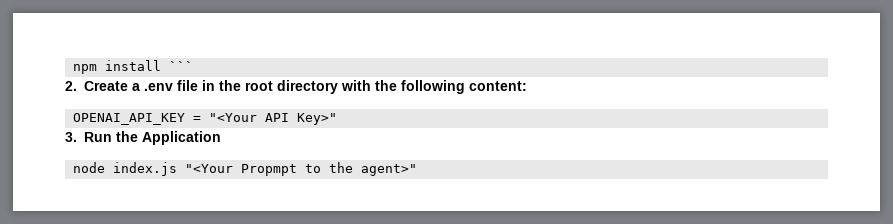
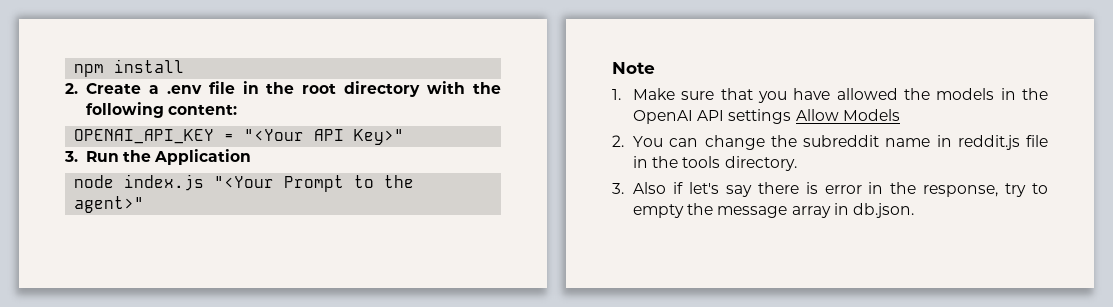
- npm install ```
+ npm install
- node index.js "<Your Propmpt to the agent>"
+ node index.js "<Your Prompt to the agent>"
+ Note
+ 1. Make sure that you have allowed the models in the OpenAI API settings Allow Models
+ 2. You can change the subreddit name in reddit.js file in the tools directory.
+ 3. Also if let's say there is error in the response, try to empty the message array in db.json.

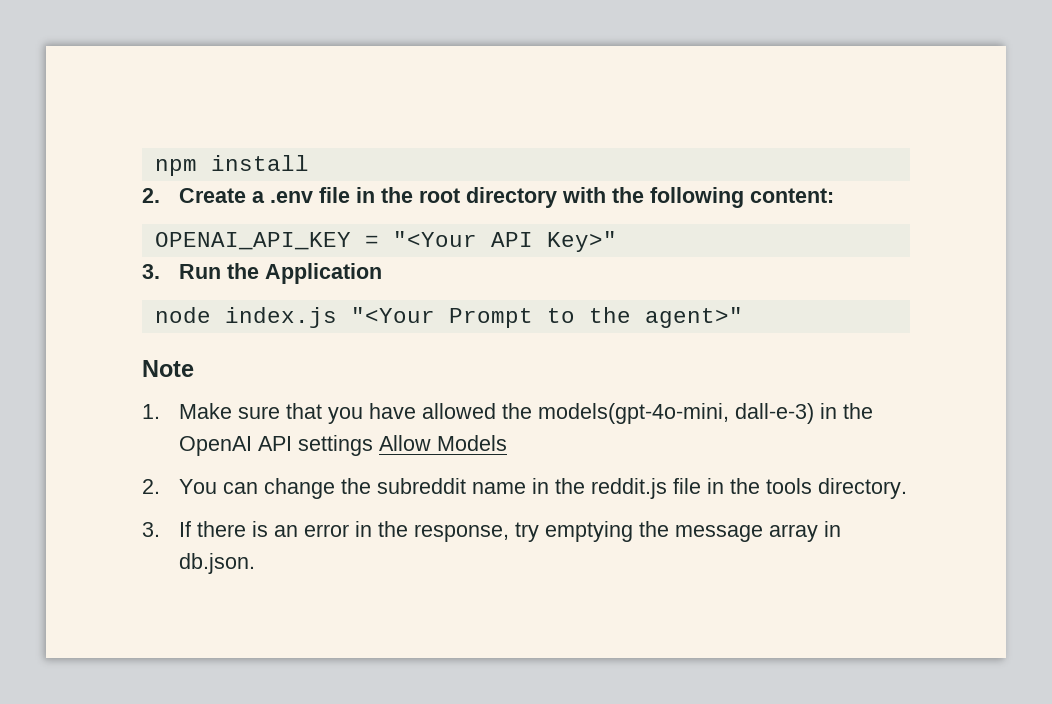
- 1. Make sure that you have allowed the models in the OpenAI API settings Allow Models
+ 1. Make sure that you have allowed the models(gpt-4o-mini, dall-e-3) in the OpenAI API settings Allow Models
- 2. You can change the subreddit name in reddit.js file in the tools directory.
+ 2. You can change the subreddit name in the reddit.js file in the tools directory.
- 3. Also if let's say there is error in the response, try to empty the message array in db.json.
+ 3. If there is an error in the response, try emptying the message array in db.json.

